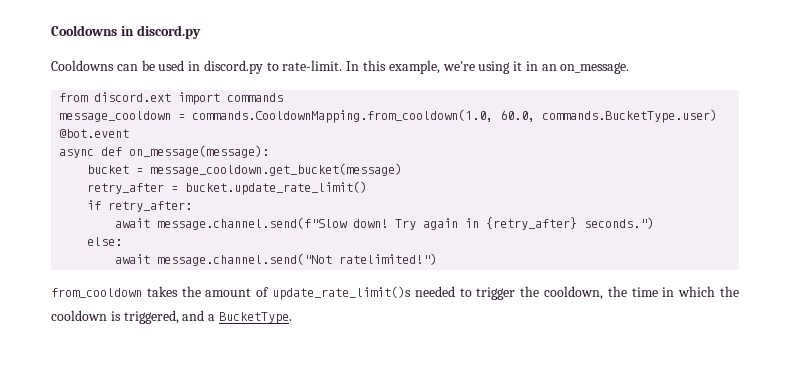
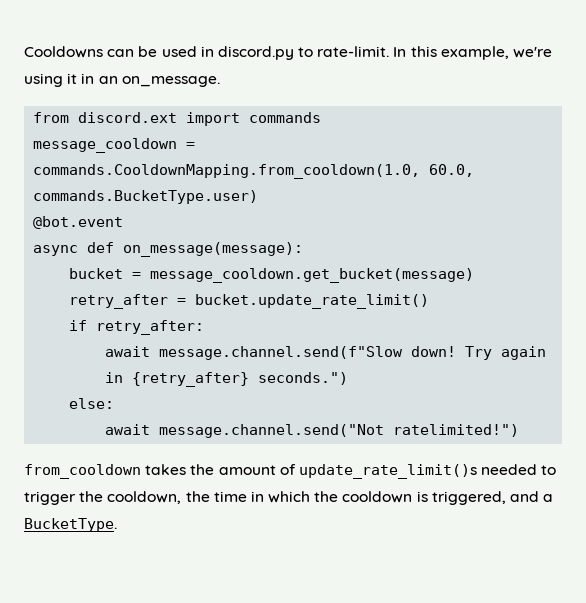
- Cooldowns in discord.py

